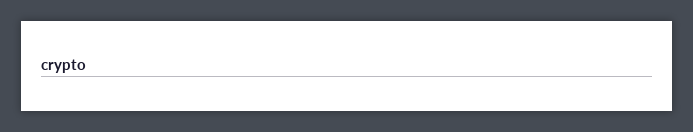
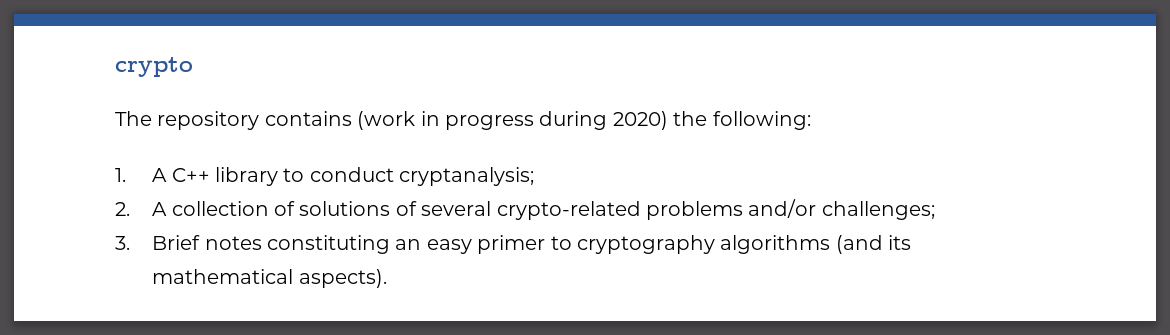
+ The repository contains (work in progress during 2020) the following:
+ 1. A C++ library to conduct cryptanalysis;
+ 2. A collection of solutions of several crypto-related problems and/or challenges;
+ 3. Brief notes constituting an easy primer to cryptography algorithms (and its mathematical aspects).

